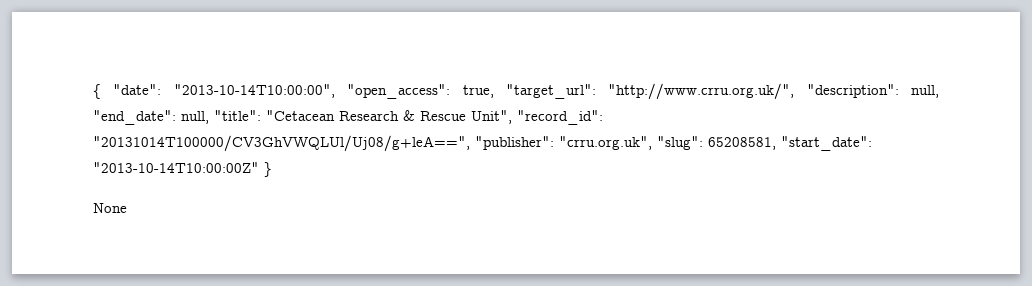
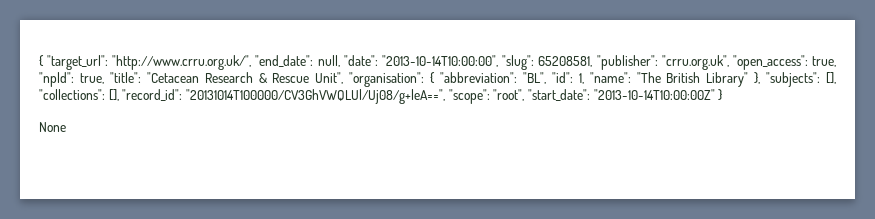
- { "date": "2013-10-14T10:00:00", "open_access": true, "target_url": "http://www.crru.org.uk/", "description": null, "end_date": null, "title": "Cetacean Research & Rescue Unit", "record_id": "20131014T100000/CV3GhVWQLUl/Uj08/g+leA==", "publisher": "crru.org.uk", "slug": 65208581, "start_date": "2013-10-14T10:00:00Z" }
+ { "target_url": "http://www.crru.org.uk/", "end_date": null, "date": "2013-10-14T10:00:00", "slug": 65208581, "publisher": "crru.org.uk", "open_access": true, "npld": true, "title": "Cetacean Research & Rescue Unit", "organisation": { "abbreviation": "BL", "id": 1, "name": "The British Library" }, "subjects": [], "collections": [], "record_id": "20131014T100000/CV3GhVWQLUl/Uj08/g+leA==", "scope": "root", "start_date": "2013-10-14T10:00:00Z" }

